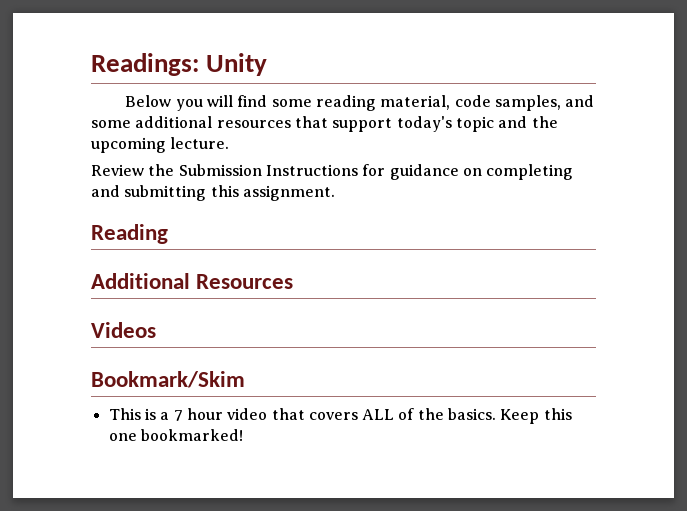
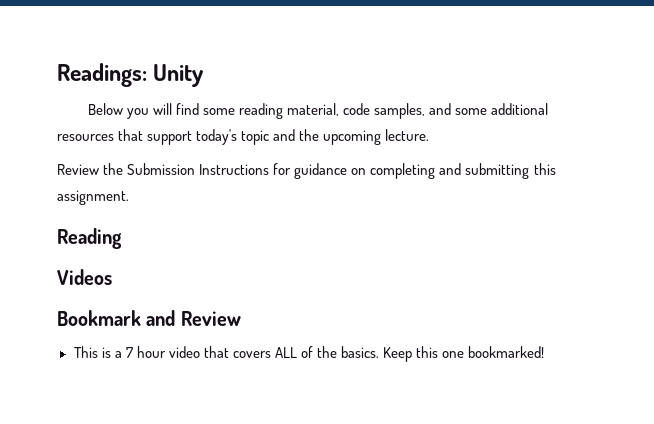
- Additional Resources
- Bookmark/Skim
+ Bookmark and Review

